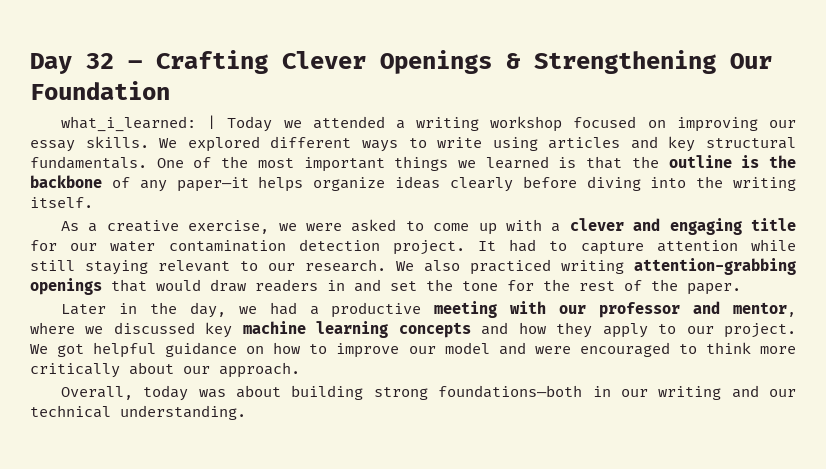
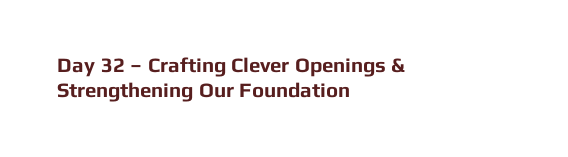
- what_i_learned: | Today we attended a writing workshop focused on improving our essay skills. We explored different ways to write using articles and key structural fundamentals. One of the most important things we learned is that the outline is the backbone of any paper—it helps organize ideas clearly before diving into the writing itself.
- As a creative exercise, we were asked to come up with a clever and engaging title for our water contamination detection project. It had to capture attention while still staying relevant to our research. We also practiced writing attention-grabbing openings that would draw readers in and set the tone for the rest of the paper.
- Later in the day, we had a productive meeting with our professor and mentor, where we discussed key machine learning concepts and how they apply to our project. We got helpful guidance on how to improve our model and were encouraged to think more critically about our approach.
- Overall, today was about building strong foundations—both in our writing and our technical understanding.

